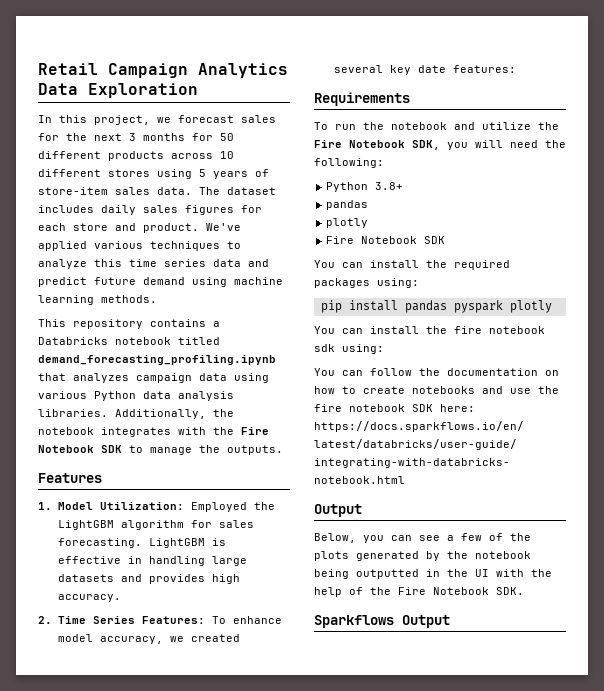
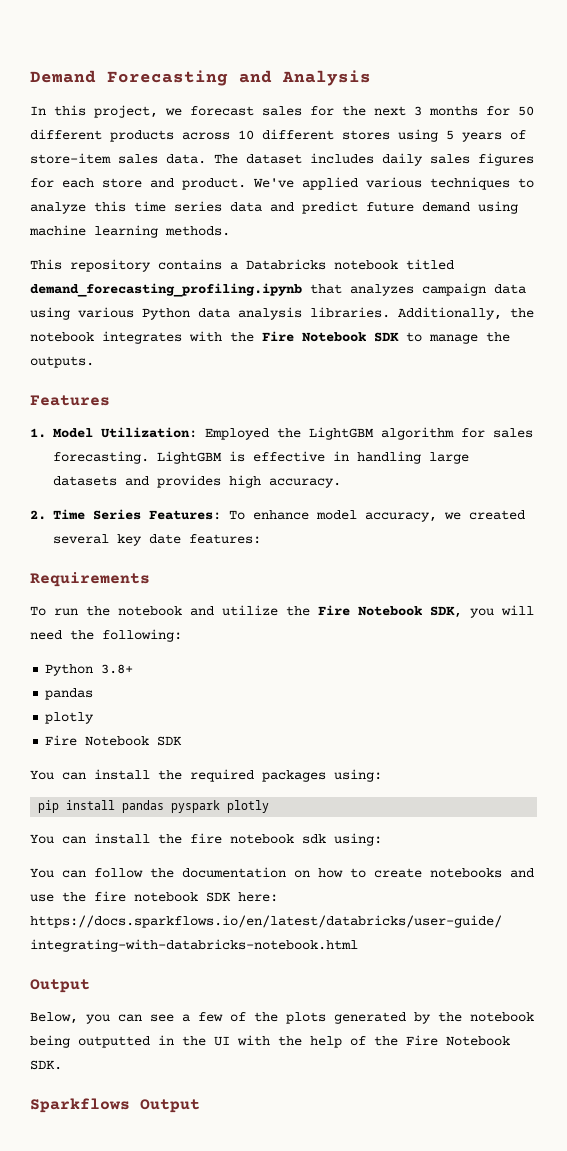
- Retail Campaign Analytics Data Exploration
+ Demand Forecasting and Analysis

